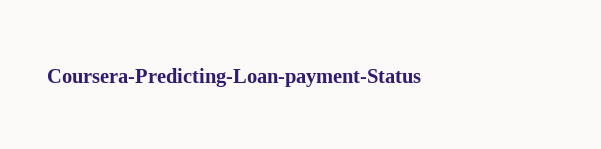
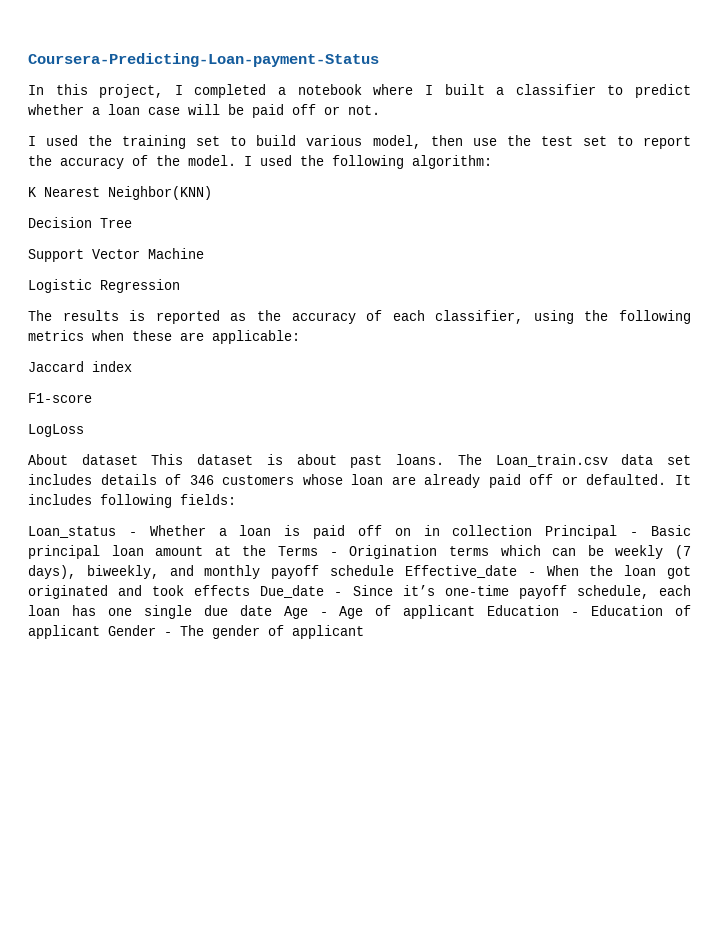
+ In this project, I completed a notebook where I built a classifier to predict whether a loan case will be paid off or not.
+ I used the training set to build various model, then use the test set to report the accuracy of the model. I used the following algorithm:
+ K Nearest Neighbor(KNN)
+ Decision Tree
+ Support Vector Machine
+ Logistic Regression
+ The results is reported as the accuracy of each classifier, using the following metrics when these are applicable:
+ Jaccard index
+ F1-score
+ LogLoss
+ About dataset This dataset is about past loans. The Loan_train.csv data set includes details of 346 customers whose loan are already paid off or defaulted. It includes following fields:
+ Loan_status - Whether a loan is paid off on in collection Principal - Basic principal loan amount at the Terms - Origination terms which can be weekly (7 days), biweekly, and monthly payoff schedule Effective_date - When the loan got originated and took effects Due_date - Since it’s one-time payoff schedule, each loan has one single due date Age - Age of applicant Education - Education of applicant Gender - The gender of applicant

